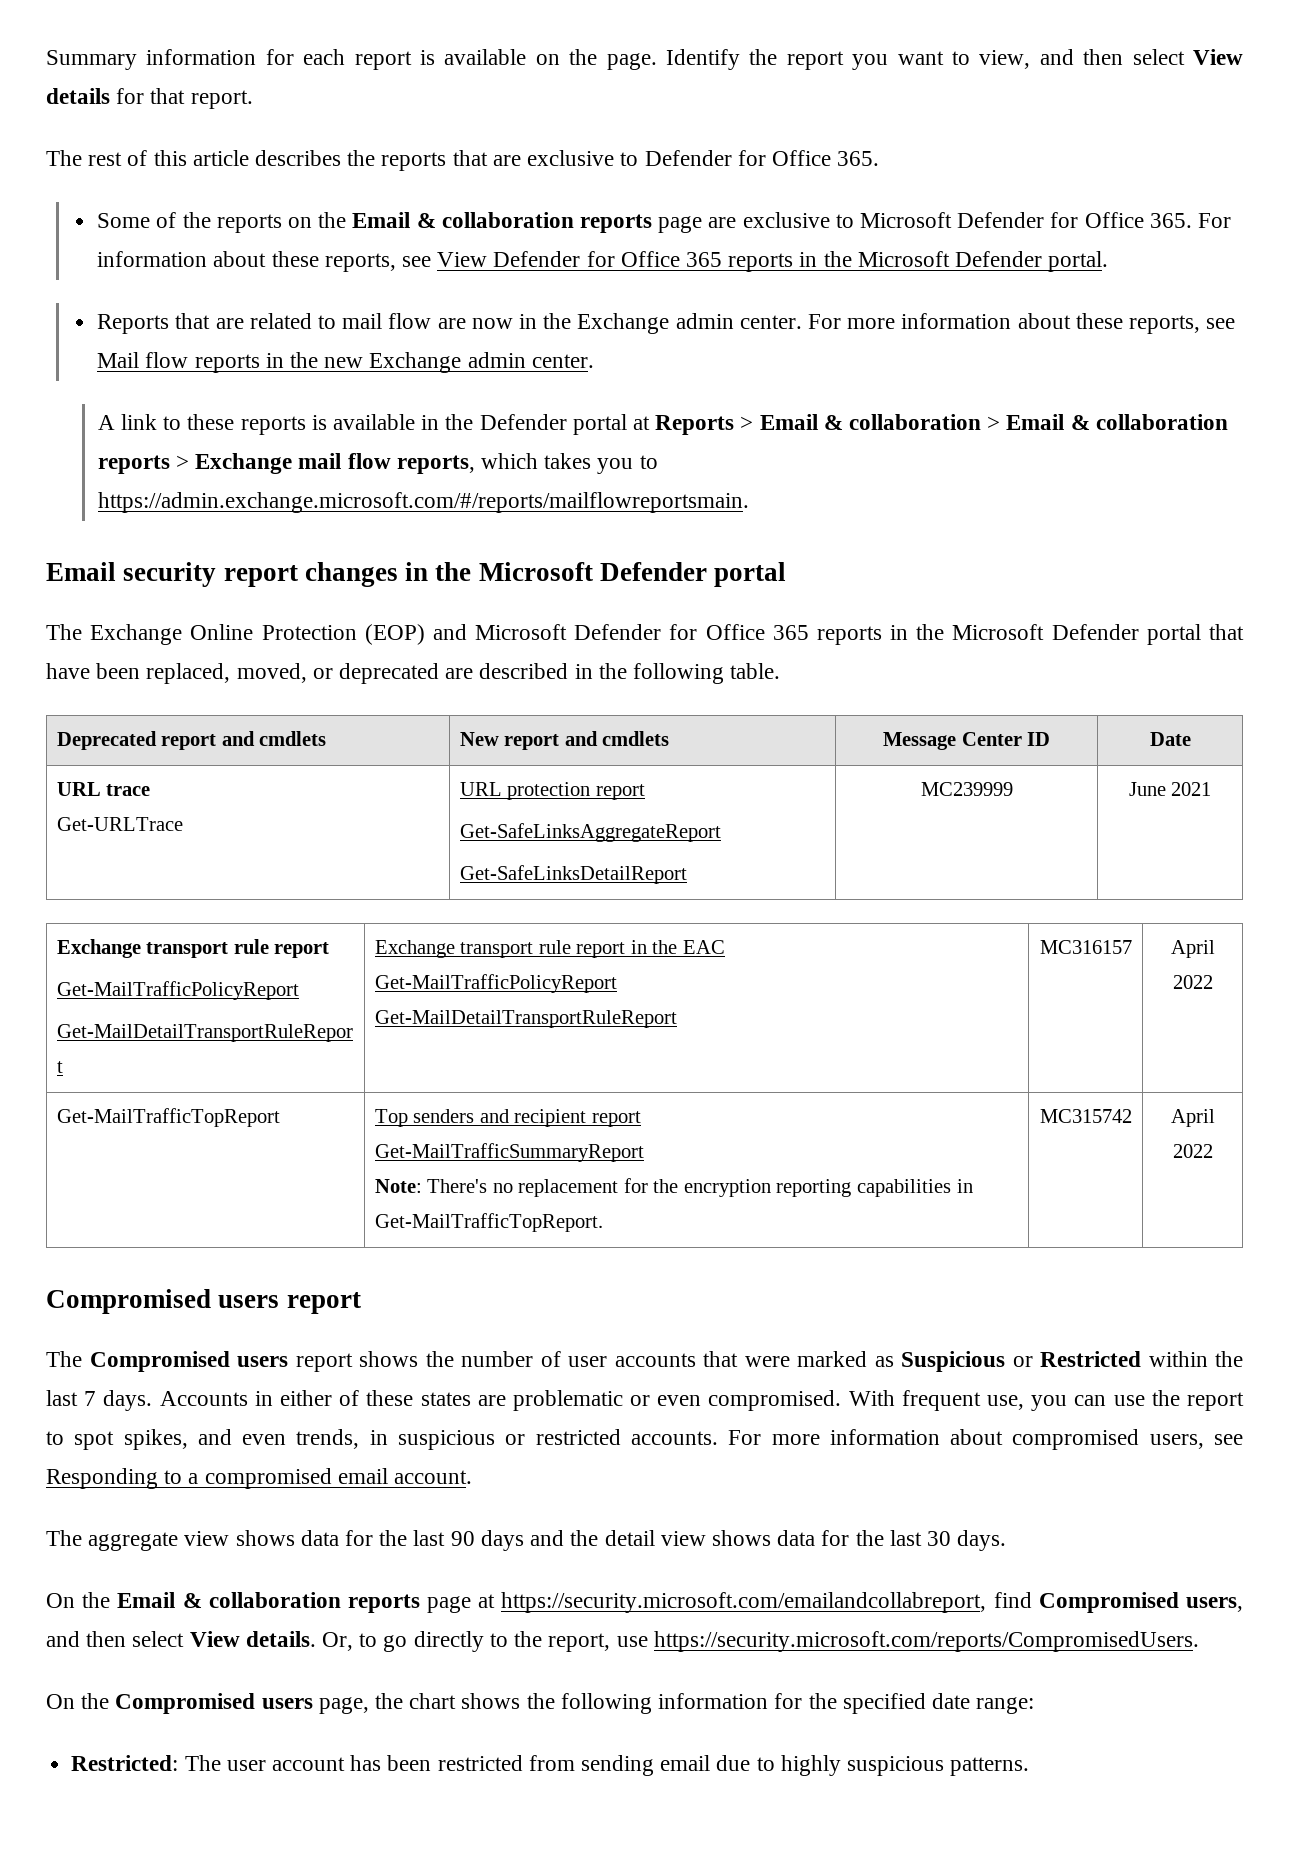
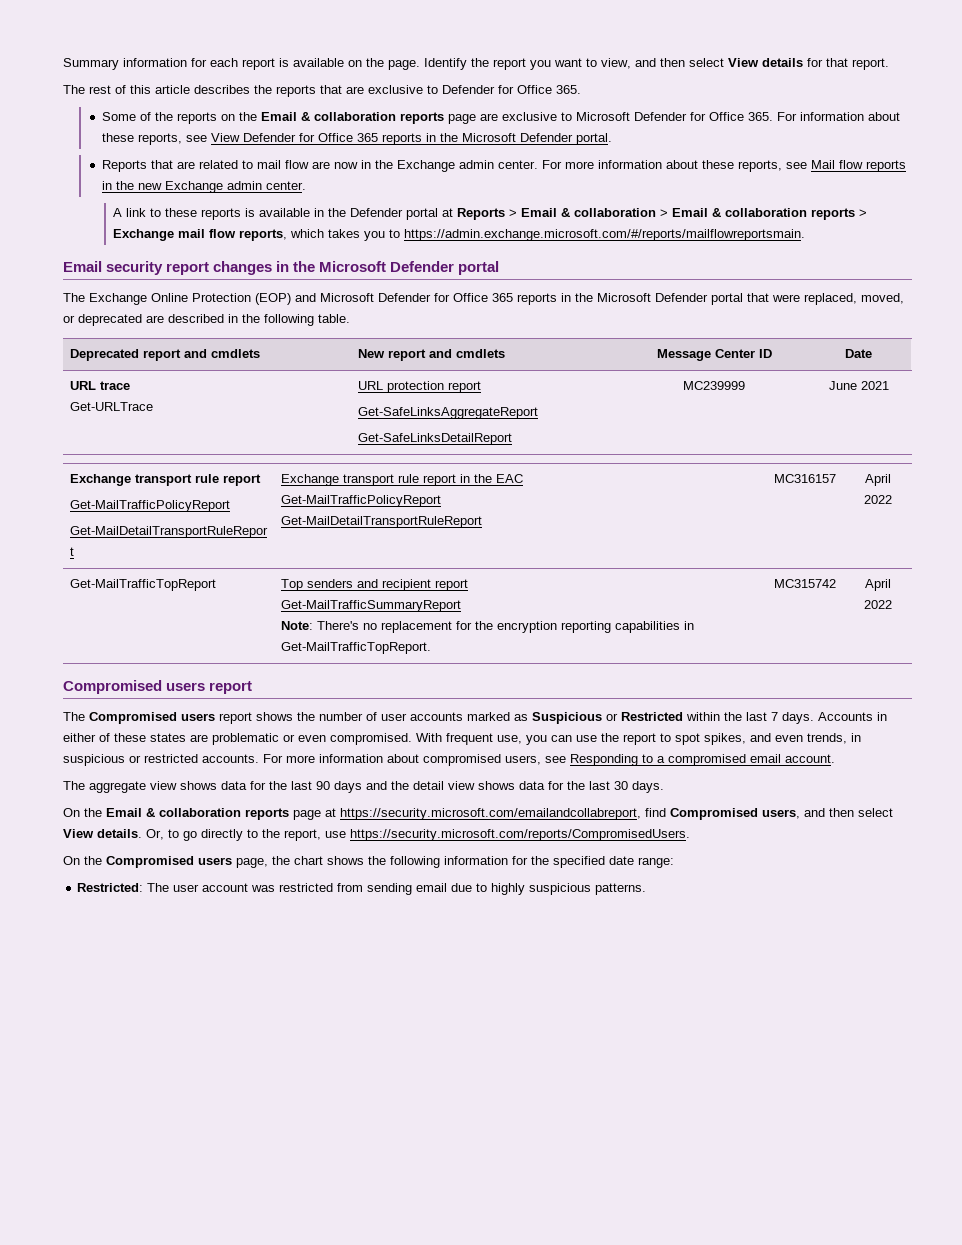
- The Exchange Online Protection (EOP) and Microsoft Defender for Office 365 reports in the Microsoft Defender portal that have been replaced, moved, or deprecated are described in the following table.
+ The Exchange Online Protection (EOP) and Microsoft Defender for Office 365 reports in the Microsoft Defender portal that were replaced, moved, or deprecated are described in the following table.
- The Compromised users report shows the number of user accounts that were marked as Suspicious or Restricted within the last 7 days.
+ The Compromised users report shows the number of user accounts marked as Suspicious or Restricted within the last 7 days.
- Restricted: The user account has been restricted from sending email due to highly suspicious patterns.
+ Restricted: The user account was restricted from sending email due to highly suspicious patterns.

